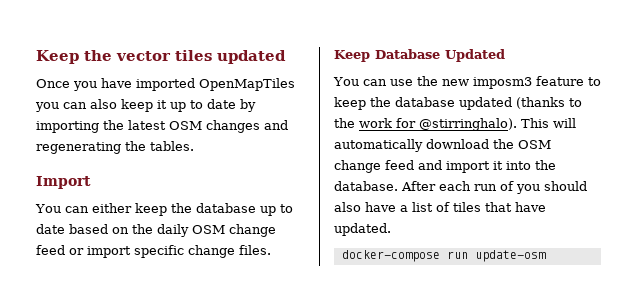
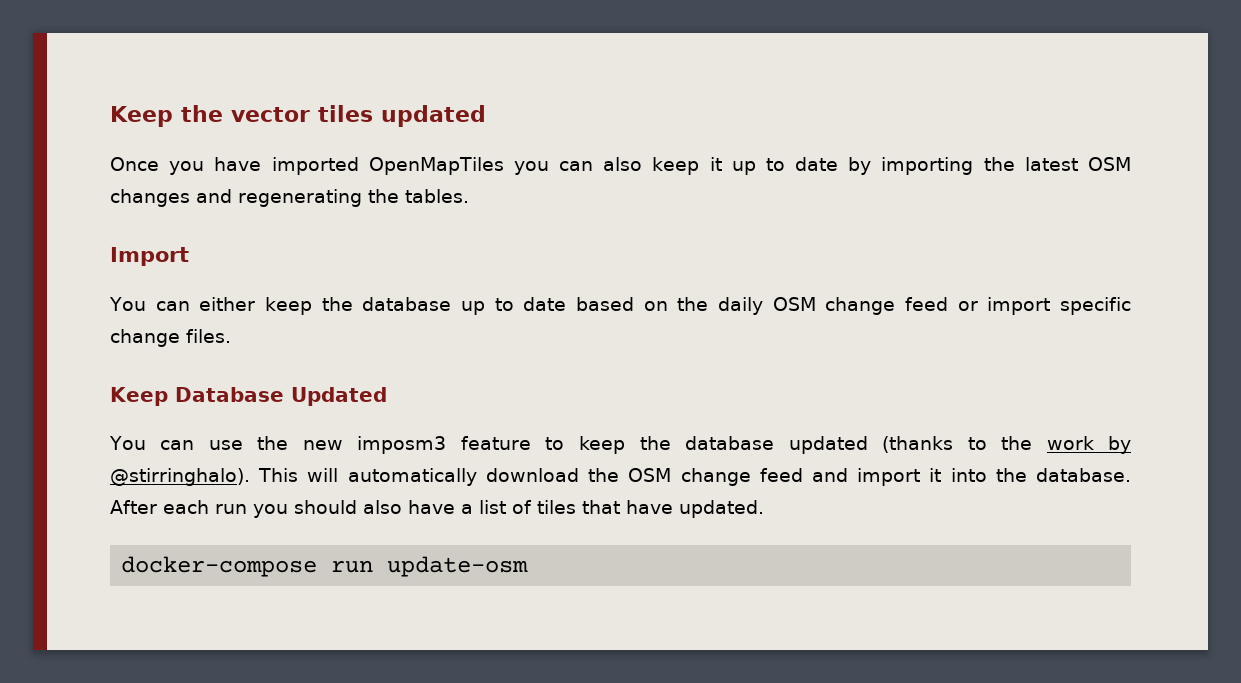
- You can use the new imposm3 feature to keep the database updated (thanks to the work for @stirringhalo).
+ You can use the new imposm3 feature to keep the database updated (thanks to the work by @stirringhalo).
- After each run of you should also have a list of tiles that have updated.
+ After each run you should also have a list of tiles that have updated.

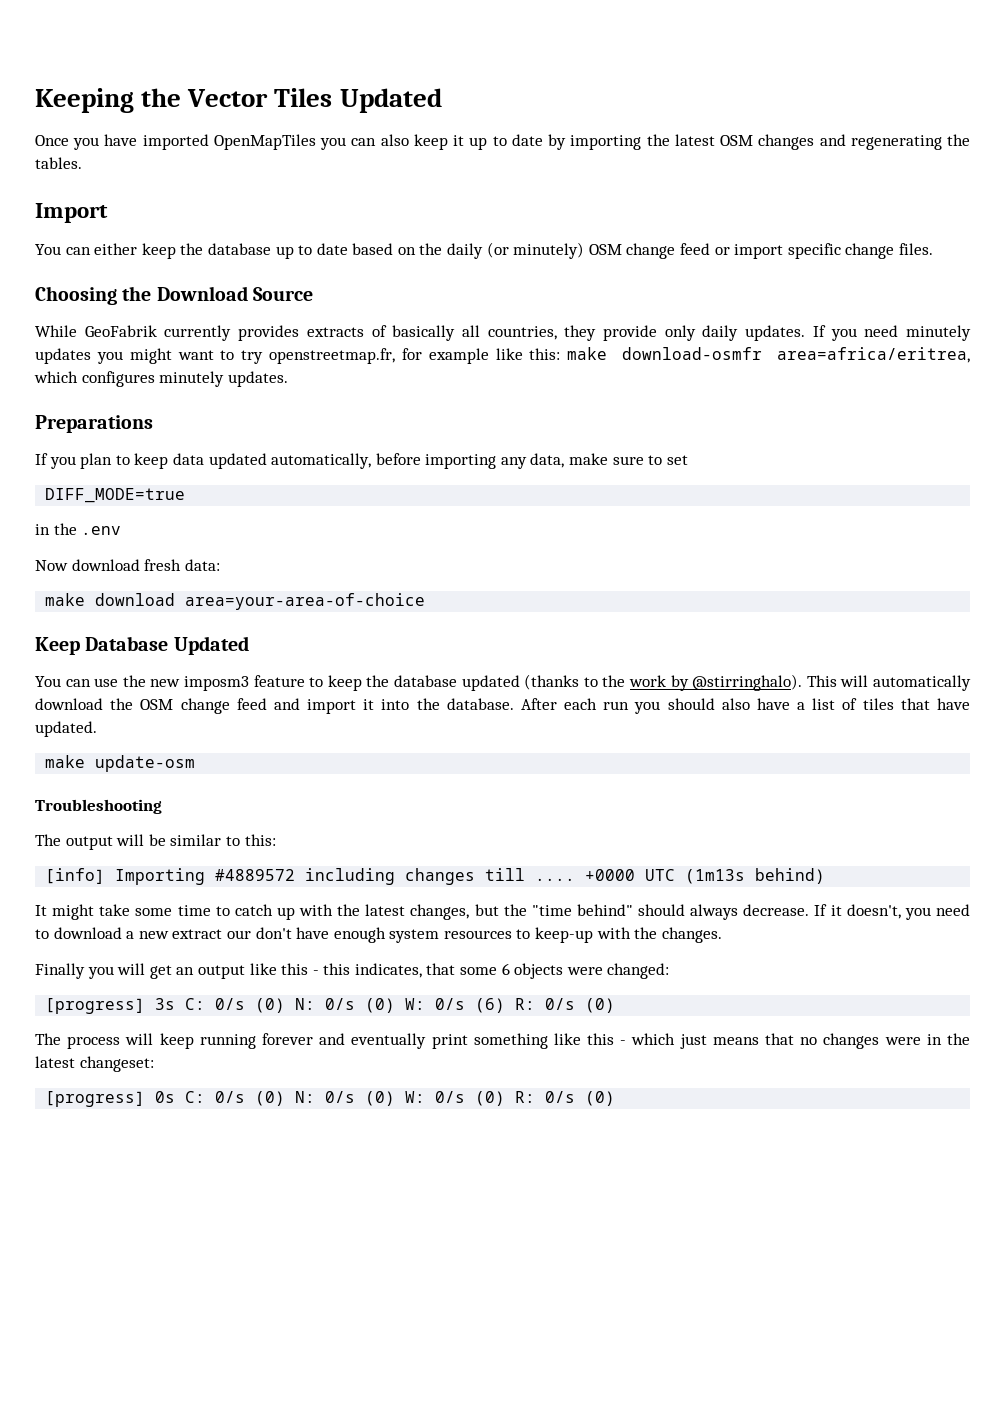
- Keep the vector tiles updated
+ Keeping the Vector Tiles Updated
- You can either keep the database up to date based on the daily OSM change feed or import specific change files.
+ You can either keep the database up to date based on the daily (or minutely) OSM change feed or import specific change files.
+ Choosing the Download Source
+ While GeoFabrik currently provides extracts of basically all countries, they provide only daily updates. If you need minutely updates you might want to try openstreetmap.fr, for example like this: make download-osmfr area=africa/eritrea, which configures minutely updates.
+ Preparations
+ If you plan to keep data updated automatically, before importing any data, make sure to set
+ DIFF_MODE=true
+ in the .env
+ Now download fresh data:
+ make download area=your-area-of-choice
- docker-compose run update-osm
+ make update-osm
+ Troubleshooting
+ The output will be similar to this:
+ [info] Importing #4889572 including changes till .... +0000 UTC (1m13s behind)
+ It might take some time to catch up with the latest changes, but the "time behind" should always decrease. If it doesn't, you need to download a new extract our don't have enough system resources to keep-up with the changes.
+ Finally you will get an output like this - this indicates, that some 6 objects were changed:
+ [progress] 3s C: 0/s (0) N: 0/s (0) W: 0/s (6) R: 0/s (0)
+ The process will keep running forever and eventually print something like this - which just means that no changes were in the latest changeset:
+ [progress] 0s C: 0/s (0) N: 0/s (0) W: 0/s (0) R: 0/s (0)

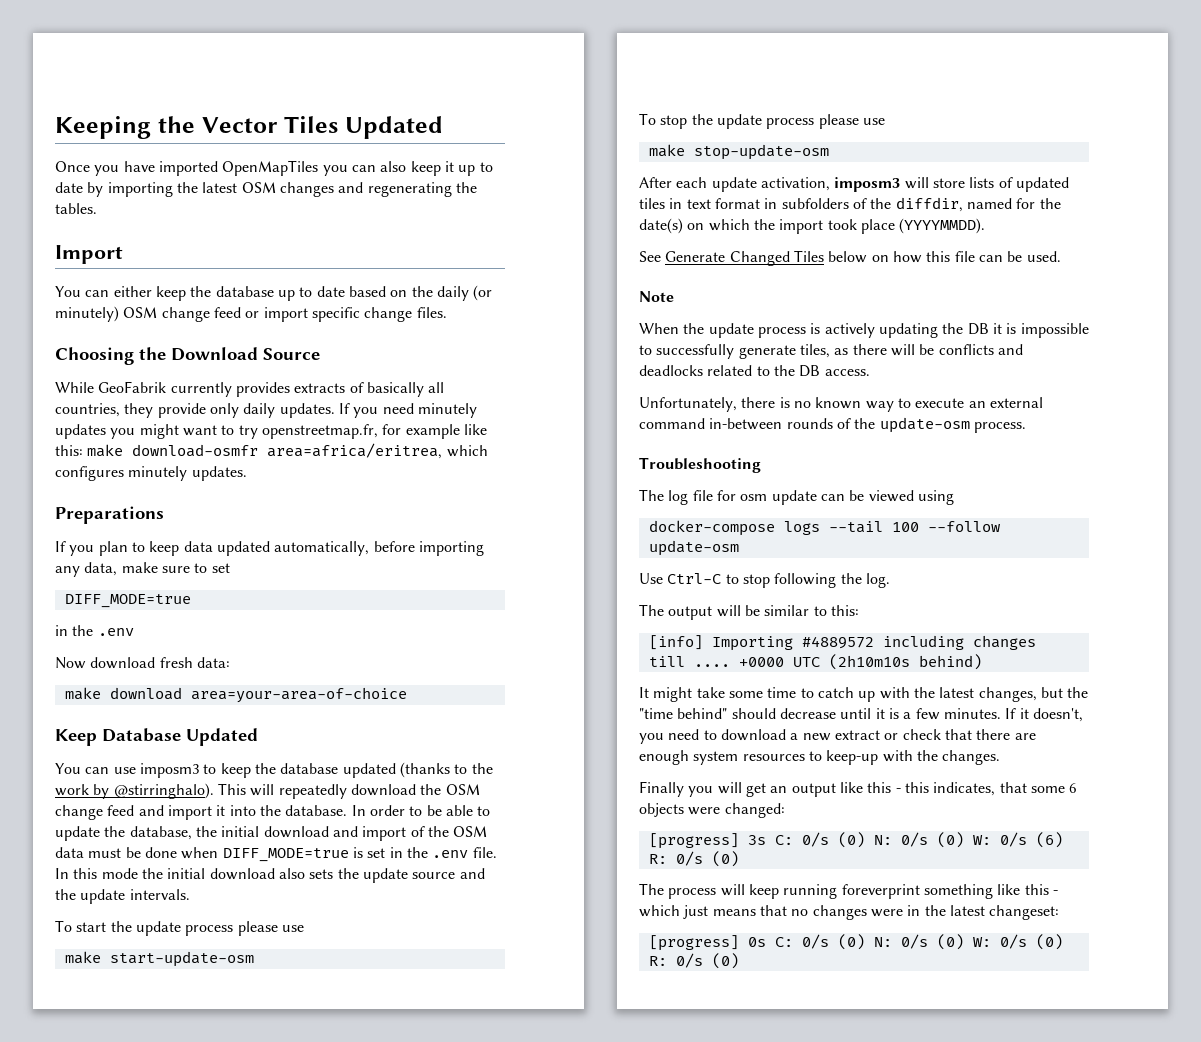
- You can use the new imposm3 feature to keep the database updated (thanks to the work by @stirringhalo).
+ You can use imposm3 to keep the database updated (thanks to the work by @stirringhalo).
- This will automatically download the OSM change feed and import it into the database.
+ This will repeatedly download the OSM change feed and import it into the database.
- After each run you should also have a list of tiles that have updated.
- make update-osm
+ In order to be able to update the database, the initial download and import of the OSM data must be done when DIFF_MODE=true is set in the .env file. In this mode the initial download also sets the update source and the update intervals.
+ To start the update process please use
+ make start-update-osm
+ To stop the update process please use
+ make stop-update-osm
+ After each update activation, imposm3 will store lists of updated tiles in text format in subfolders of the diffdir, named for the date(s) on which the import took place (YYYYMMDD).
+ See Generate Changed Tiles below on how this file can be used.
+ Note
+ When the update process is actively updating the DB it is impossible to successfully generate tiles, as there will be conflicts and deadlocks related to the DB access.
+ Unfortunately, there is no known way to execute an external command in-between rounds of the update-osm process.
  Troubleshooting
+ The log file for osm update can be viewed using
+ docker-compose logs --tail 100 --follow update-osm
+ Use Ctrl-C to stop following the log.
- +0000 UTC (1m13s behind)
+ +0000 UTC (2h10m10s behind)
- It might take some time to catch up with the latest changes, but the "time behind" should always decrease.
+ It might take some time to catch up with the latest changes, but the "time behind" should decrease until it is a few minutes.
- If it doesn't, you need to download a new extract our don't have enough system resources to keep-up with the changes.
+ If it doesn't, you need to download a new extract or check that there are enough system resources to keep-up with the changes.
- The process will keep running forever and eventually print something like this - which just means that no changes were in the latest changeset:
+ The process will keep running foreverprint something like this - which just means that no changes were in the latest changeset:

